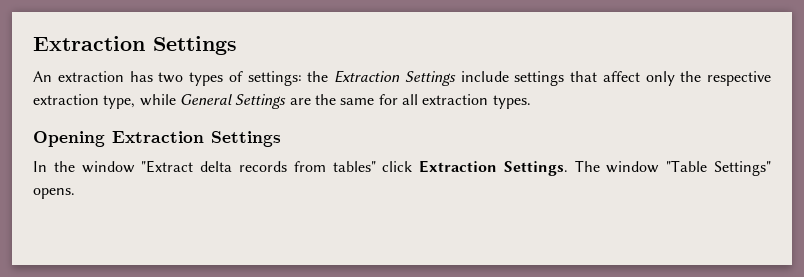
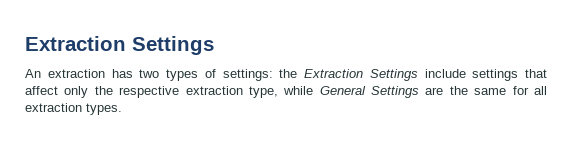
- Opening Extraction Settings
- In the window "Extract delta records from tables" click Extraction Settings. The window "Table Settings" opens.

